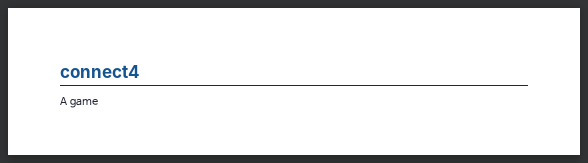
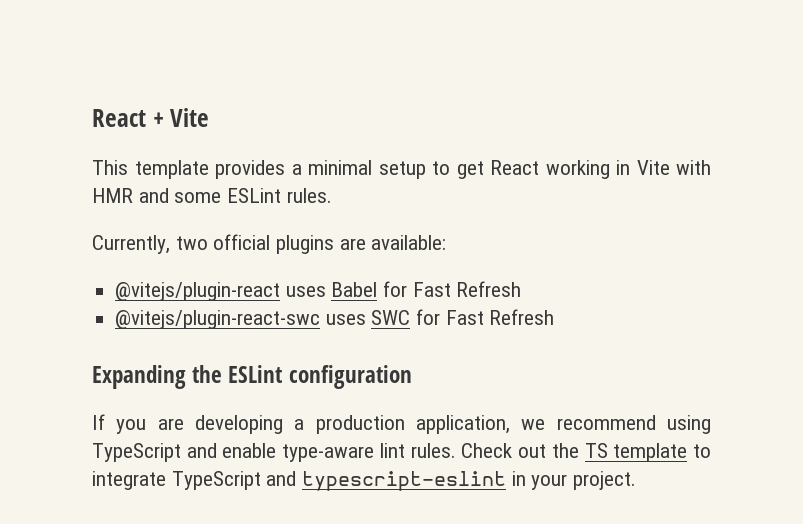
- connect4
- A game
+ React + Vite
+ This template provides a minimal setup to get React working in Vite with HMR and some ESLint rules.
+ Currently, two official plugins are available:
+ @vitejs/plugin-react uses Babel for Fast Refresh
+ @vitejs/plugin-react-swc uses SWC for Fast Refresh
+ Expanding the ESLint configuration
+ If you are developing a production application, we recommend using TypeScript and enable type-aware lint rules. Check out the TS template to integrate TypeScript and typescript-eslint in your project.

